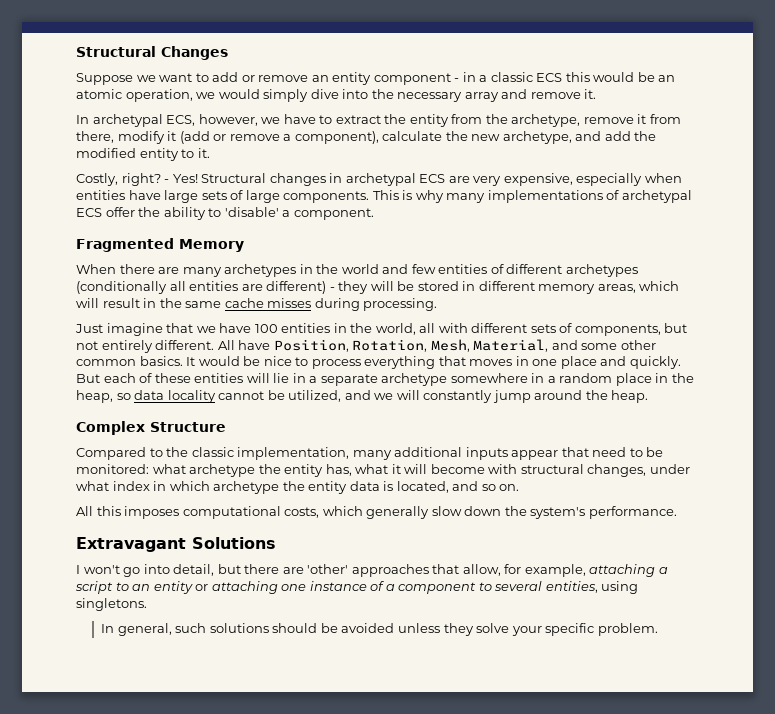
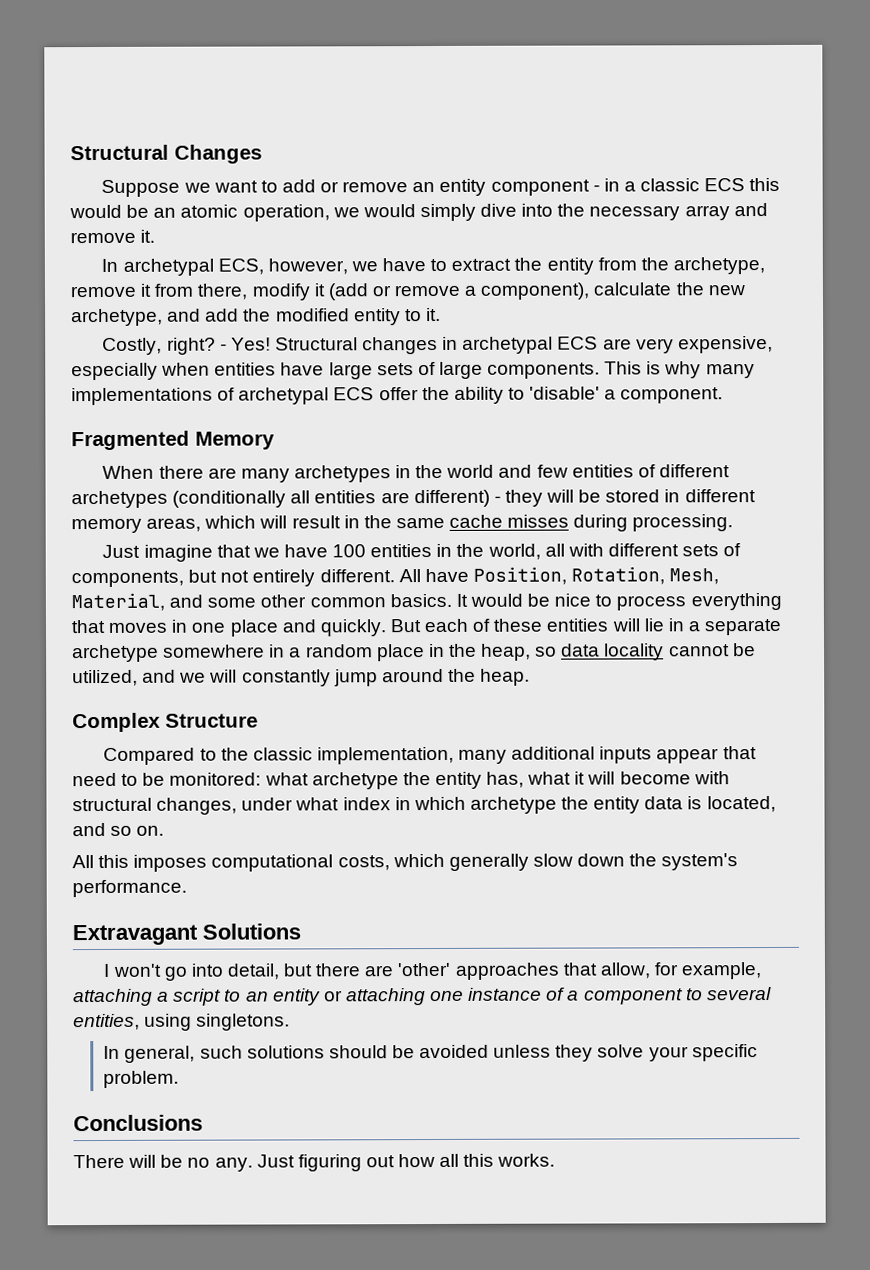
+ Conclusions
+ There will be no any. Just figuring out how all this works.

